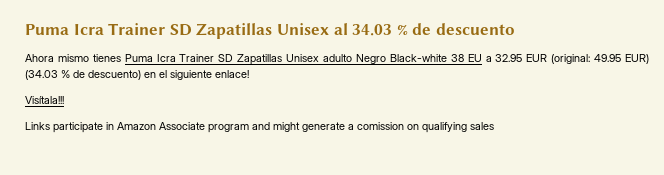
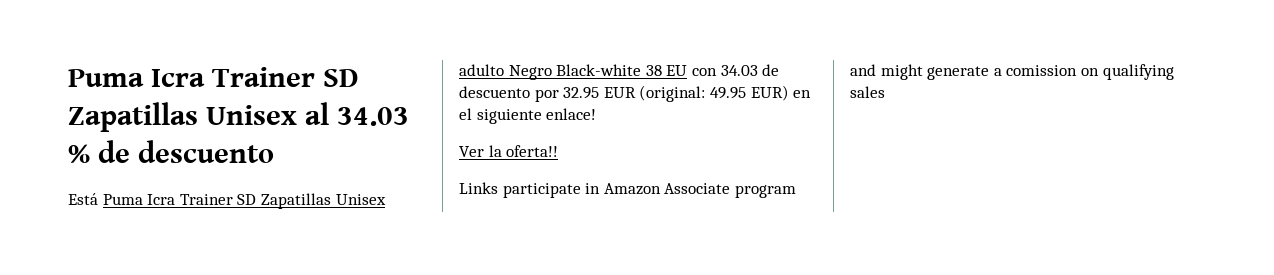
- Ahora mismo tienes Puma Icra Trainer SD Zapatillas Unisex adulto Negro Black-white 38 EU a 32.95 EUR (original: 49.95 EUR) (34.03 % de descuento) en el siguiente enlace!
+ Está Puma Icra Trainer SD Zapatillas Unisex adulto Negro Black-white 38 EU con 34.03 de descuento por 32.95 EUR (original: 49.95 EUR) en el siguiente enlace!
- Visítala!!!
+ Ver la oferta!!

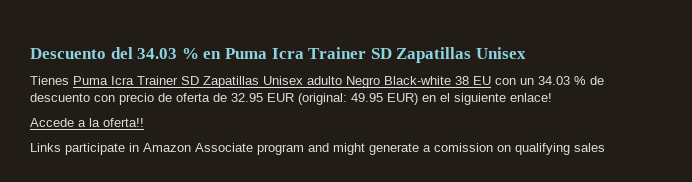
- Puma Icra Trainer SD Zapatillas Unisex al 34.03 % de descuento
- Está Puma Icra Trainer SD Zapatillas Unisex adulto Negro Black-white 38 EU con 34.03 de descuento por 32.95 EUR (original: 49.95 EUR) en el siguiente enlace!
+ Descuento del 34.03 % en Puma Icra Trainer SD Zapatillas Unisex
+ Tienes Puma Icra Trainer SD Zapatillas Unisex adulto Negro Black-white 38 EU con un 34.03 % de descuento con precio de oferta de 32.95 EUR (original: 49.95 EUR) en el siguiente enlace!
- Ver la oferta!!
+ Accede a la oferta!!

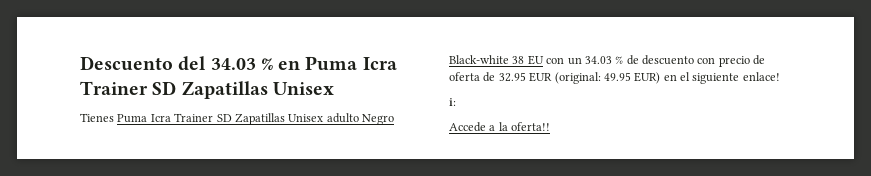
+ ℹ:
- Links participate in Amazon Associate program and might generate a comission on qualifying sales

